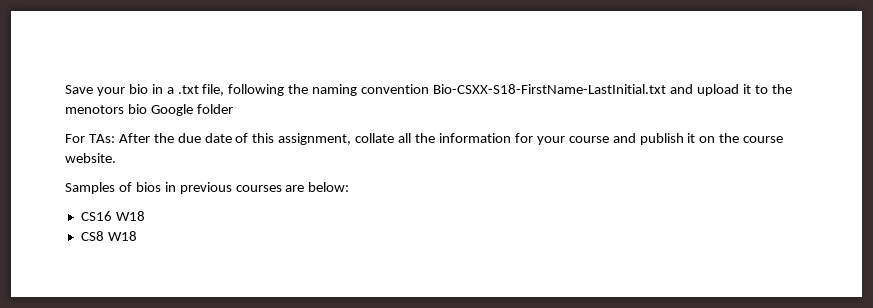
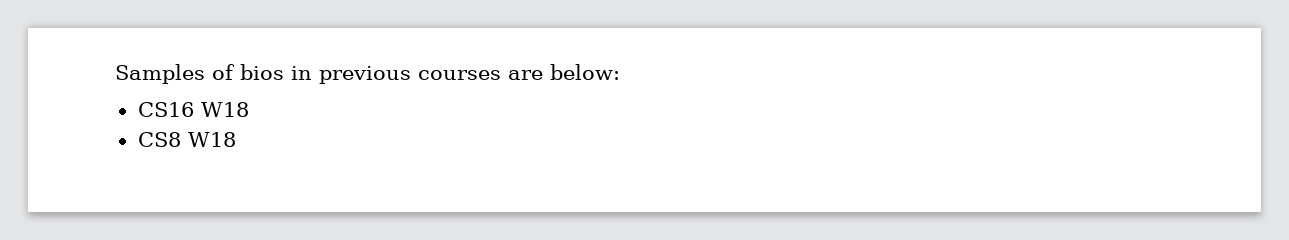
- Save your bio in a .txt file, following the naming convention Bio-CSXX-S18-FirstName-LastInitial.txt and upload it to the menotors bio Google folder
- For TAs: After the due date of this assignment, collate all the information for your course and publish it on the course website.

